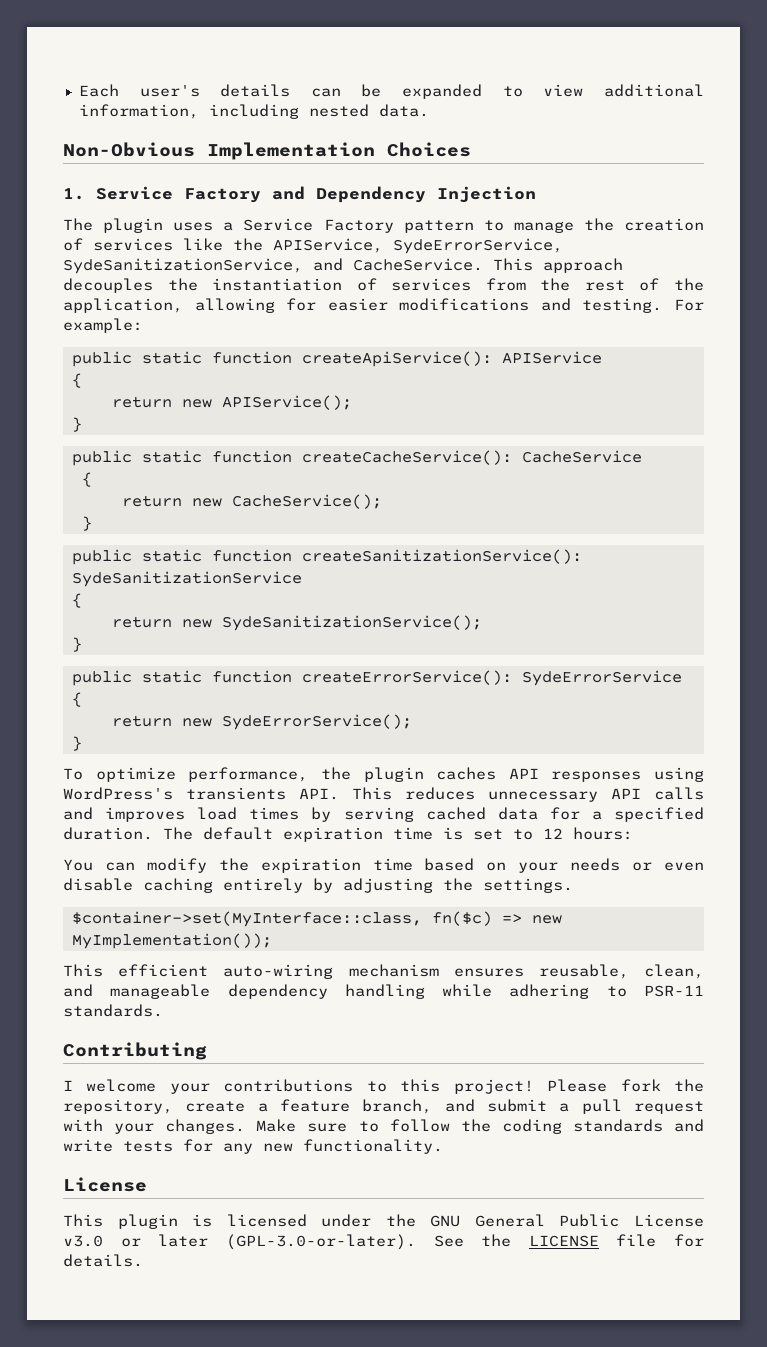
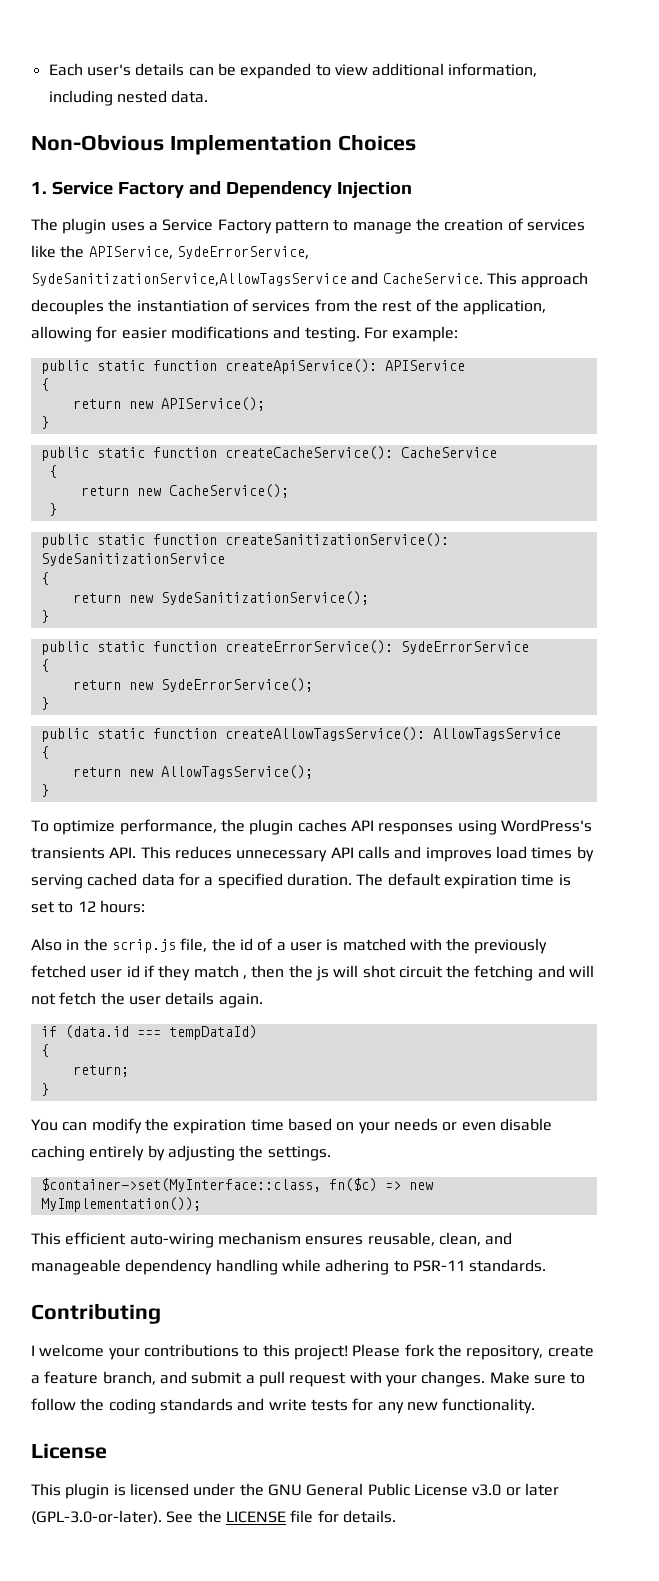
- The plugin uses a Service Factory pattern to manage the creation of services like the APIService, SydeErrorService, SydeSanitizationService, and CacheService.
+ The plugin uses a Service Factory pattern to manage the creation of services like the APIService, SydeErrorService, SydeSanitizationService,AllowTagsService and CacheService.
+ public static function createAllowTagsService(): AllowTagsService
+ {
+ return new AllowTagsService();
+ }
+ Also in the scrip.js file, the id of a user is matched with the previously fetched user id if they match , then the js will shot circuit the fetching and will not fetch the user details again.
+ if (data.id === tempDataId)
+ {
+ return;
+ }

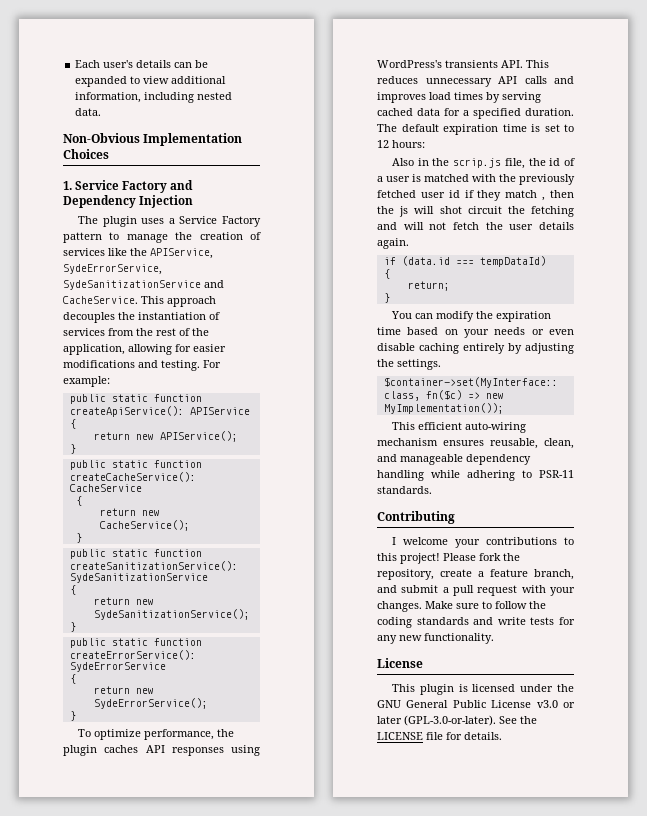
- The plugin uses a Service Factory pattern to manage the creation of services like the APIService, SydeErrorService, SydeSanitizationService,AllowTagsService and CacheService.
+ The plugin uses a Service Factory pattern to manage the creation of services like the APIService, SydeErrorService, SydeSanitizationService and CacheService.
- public static function createAllowTagsService(): AllowTagsService
- {
- return new AllowTagsService();
- }

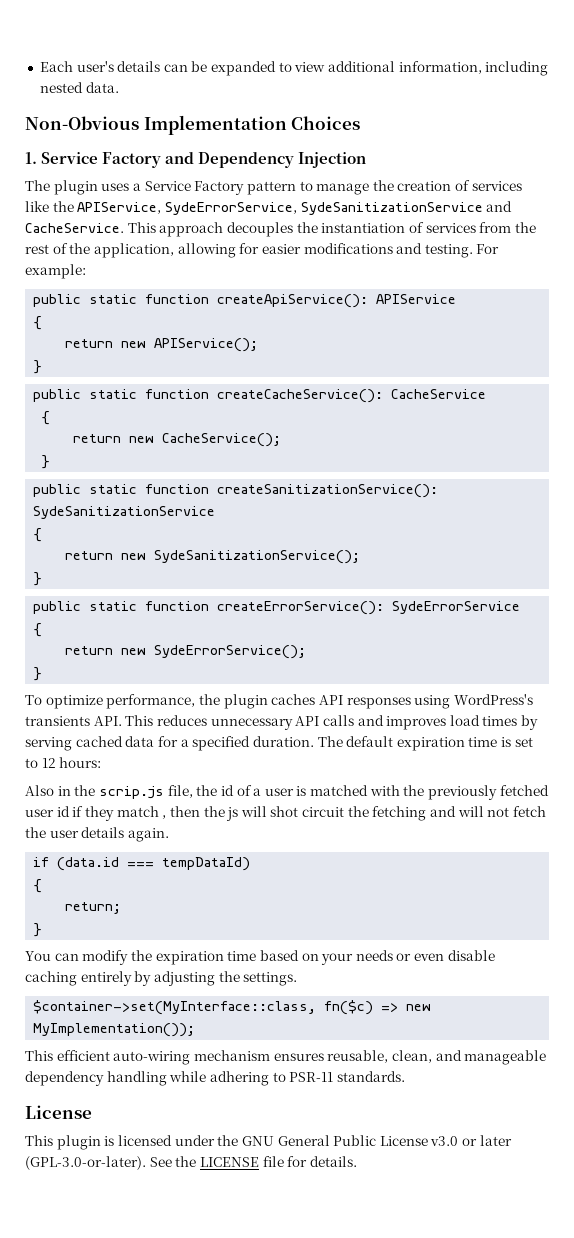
- Contributing
- I welcome your contributions to this project! Please fork the repository, create a feature branch, and submit a pull request with your changes. Make sure to follow the coding standards and write tests for any new functionality.

